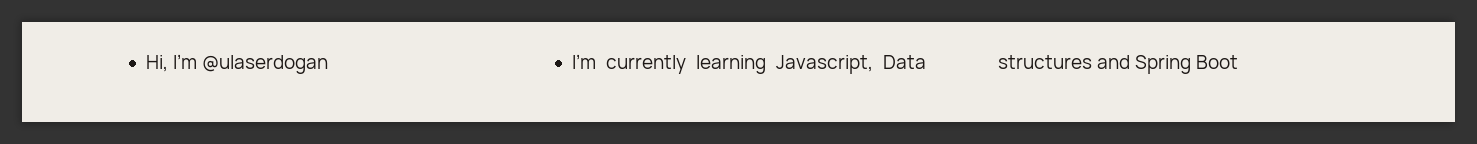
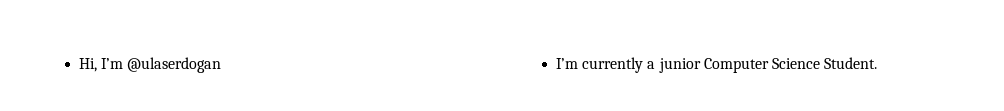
- I’m currently learning Javascript, Data structures and Spring Boot
+ I’m currently a junior Computer Science Student.

